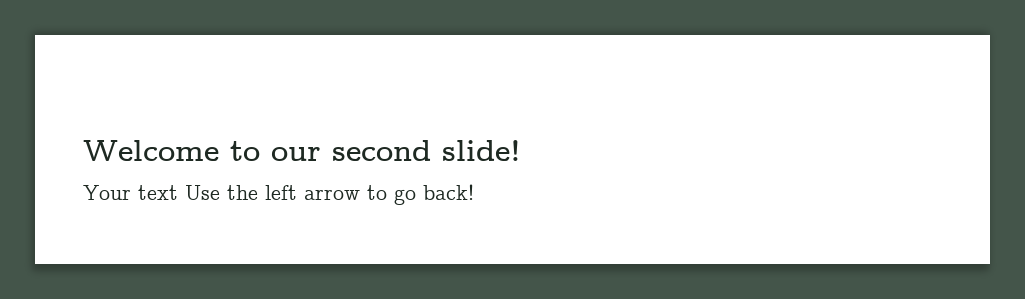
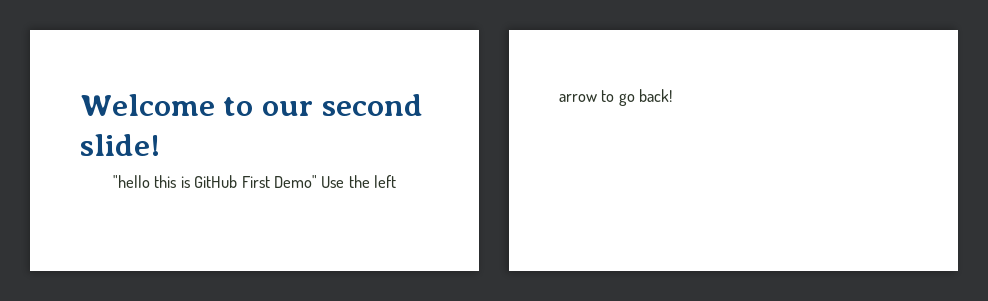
- Your text Use the left arrow to go back!
+ "hello this is GitHub First Demo" Use the left arrow to go back!

